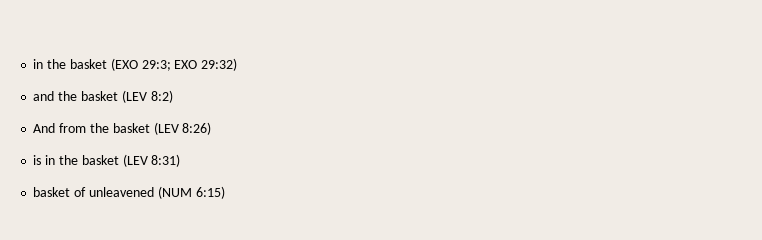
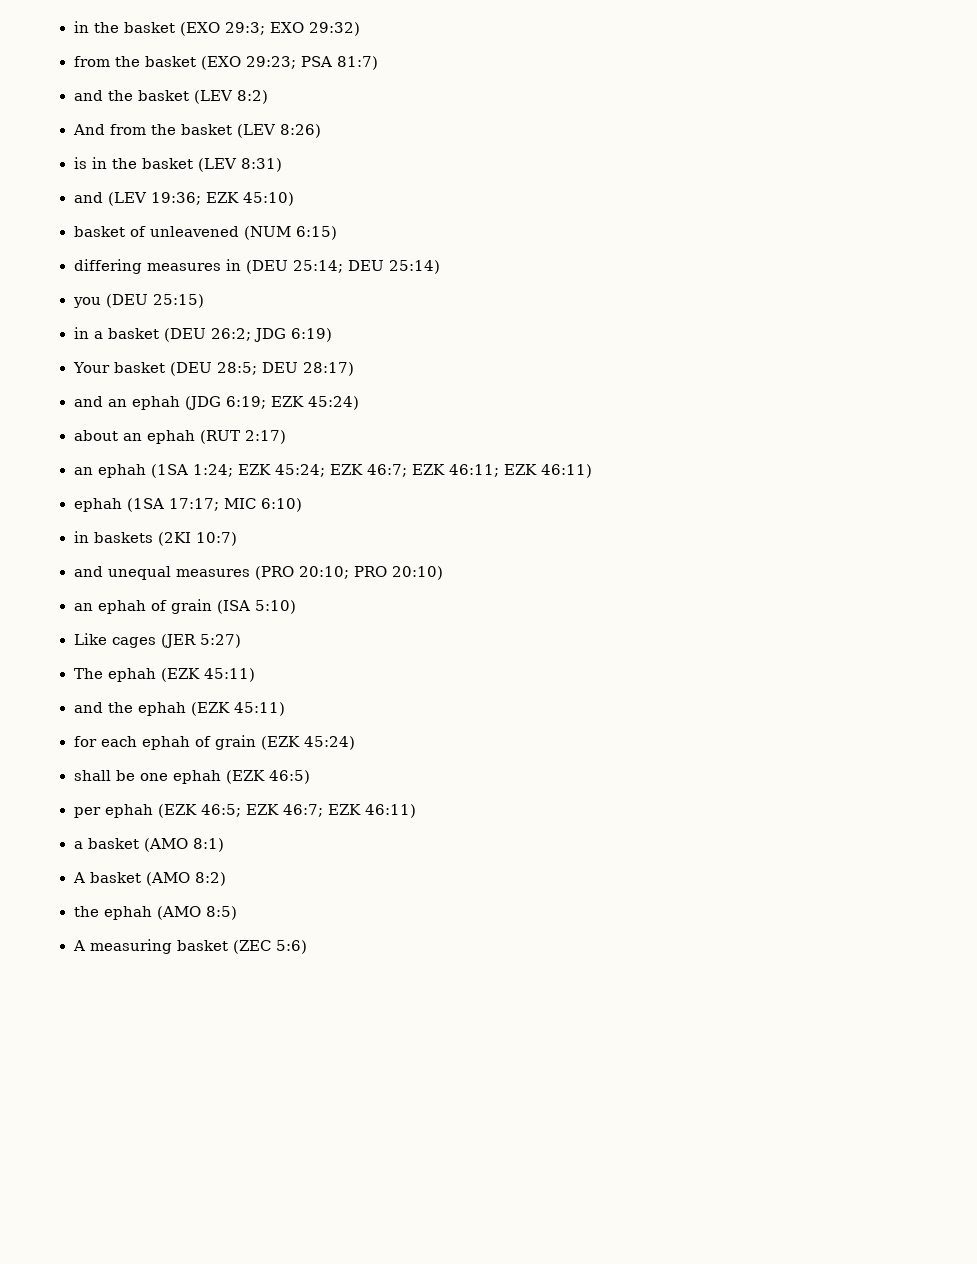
+ from the basket (EXO 29:23; PSA 81:7)
+ and (LEV 19:36; EZK 45:10)
+ differing measures in (DEU 25:14; DEU 25:14)
+ you (DEU 25:15)
+ in a basket (DEU 26:2; JDG 6:19)
+ Your basket (DEU 28:5; DEU 28:17)
+ and an ephah (JDG 6:19; EZK 45:24)
+ about an ephah (RUT 2:17)
+ an ephah (1SA 1:24; EZK 45:24; EZK 46:7; EZK 46:11; EZK 46:11)
+ ephah (1SA 17:17; MIC 6:10)
+ in baskets (2KI 10:7)
+ and unequal measures (PRO 20:10; PRO 20:10)
+ an ephah of grain (ISA 5:10)
+ Like cages (JER 5:27)
+ The ephah (EZK 45:11)
+ and the ephah (EZK 45:11)
+ for each ephah of grain (EZK 45:24)
+ shall be one ephah (EZK 46:5)
+ per ephah (EZK 46:5; EZK 46:7; EZK 46:11)
+ a basket (AMO 8:1)
+ A basket (AMO 8:2)
+ the ephah (AMO 8:5)
+ A measuring basket (ZEC 5:6)

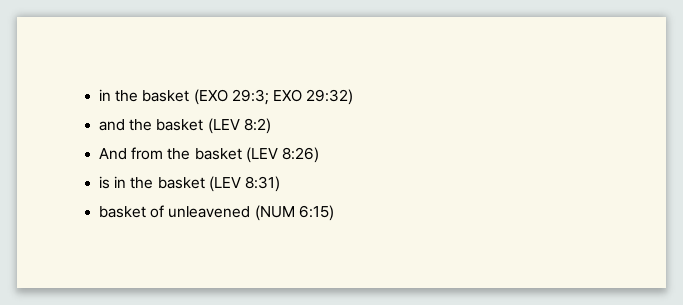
- from the basket (EXO 29:23; PSA 81:7)
- and (LEV 19:36; EZK 45:10)
- differing measures in (DEU 25:14; DEU 25:14)
- you (DEU 25:15)
- in a basket (DEU 26:2; JDG 6:19)
- Your basket (DEU 28:5; DEU 28:17)
- and an ephah (JDG 6:19; EZK 45:24)
- about an ephah (RUT 2:17)
- an ephah (1SA 1:24; EZK 45:24; EZK 46:7; EZK 46:11; EZK 46:11)
- ephah (1SA 17:17; MIC 6:10)
- in baskets (2KI 10:7)
- and unequal measures (PRO 20:10; PRO 20:10)
- an ephah of grain (ISA 5:10)
- Like cages (JER 5:27)
- The ephah (EZK 45:11)
- and the ephah (EZK 45:11)
- for each ephah of grain (EZK 45:24)
- shall be one ephah (EZK 46:5)
- per ephah (EZK 46:5; EZK 46:7; EZK 46:11)
- a basket (AMO 8:1)
- A basket (AMO 8:2)
- the ephah (AMO 8:5)
- A measuring basket (ZEC 5:6)

